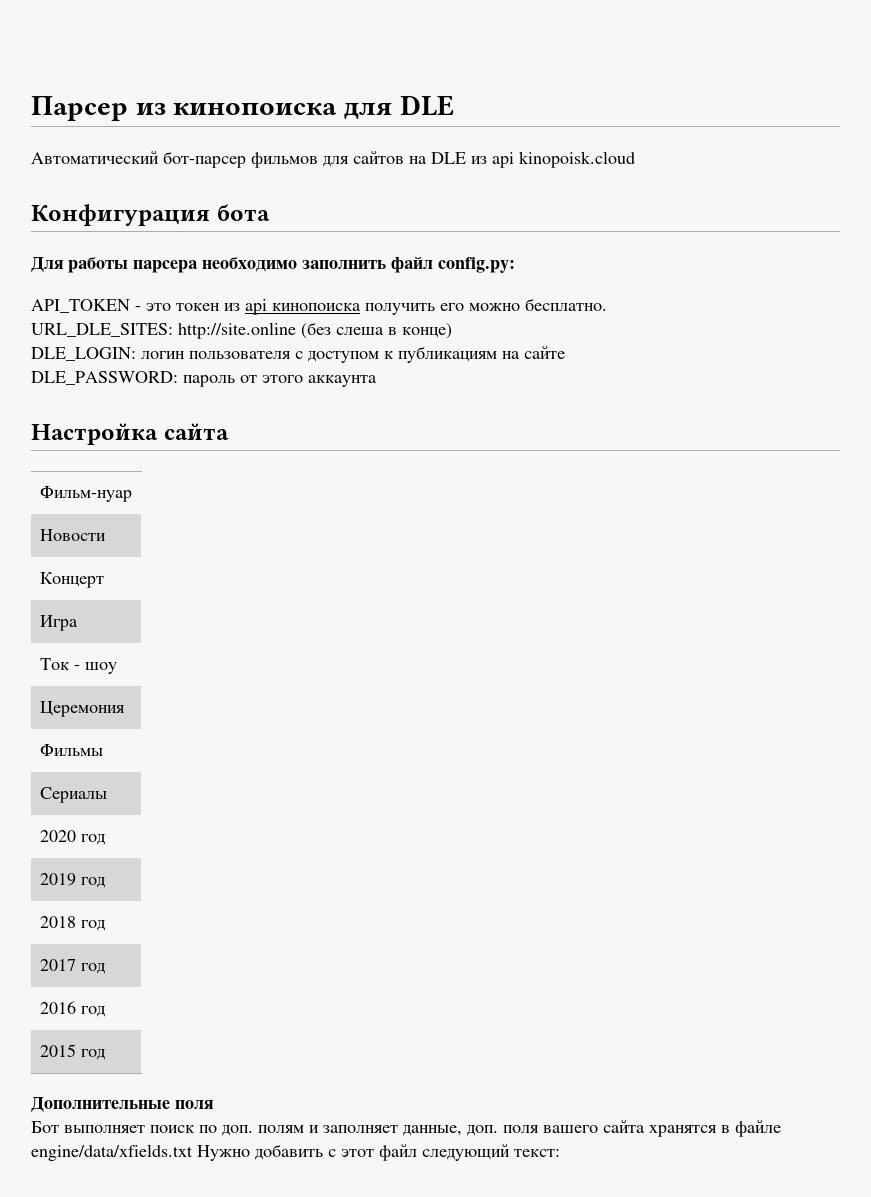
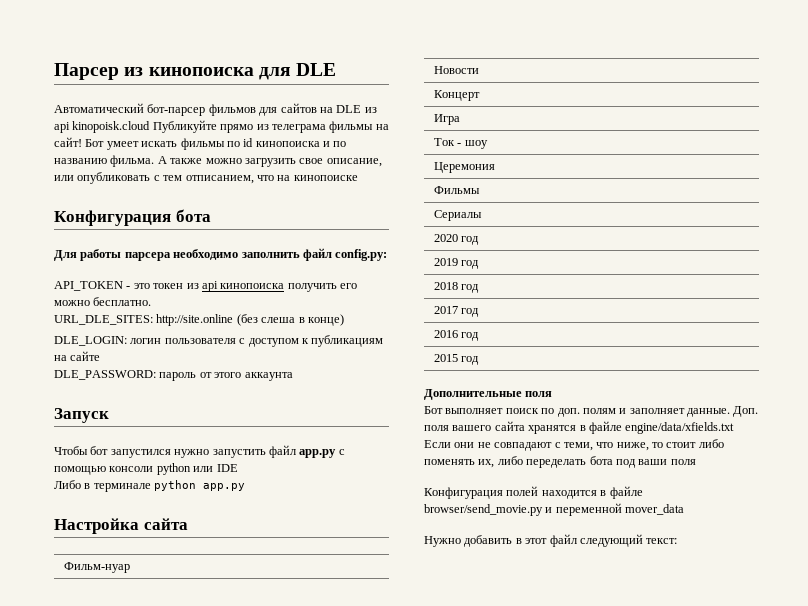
- Автоматический бот-парсер фильмов для сайтов на DLE из api kinopoisk.cloud
+ Автоматический бот-парсер фильмов для сайтов на DLE из api kinopoisk.cloud Публикуйте прямо из телеграма фильмы на сайт! Бот умеет искать фильмы по id кинопоиска и по названию фильма. А также можно загрузить свое описание, или опубликовать с тем отписанием, что на кинопоиске
+ Запуск
+ Чтобы бот запустился нужно запустить файл app.py c помощью консоли python или IDE
+ Либо в терминале python app.py
- Бот выполняет поиск по доп. полям и заполняет данные, доп. поля вашего сайта хранятся в файле engine/data/xfields.txt Нужно добавить с этот файл следующий текст:
+ Бот выполняет поиск по доп. полям и заполняет данные. Доп. поля вашего сайта хранятся в файле engine/data/xfields.txt Если они не совпадают с теми, что ниже, то стоит либо поменять их, либо переделать бота под ваши поля
+ Конфигурация полей находится в файле browser/send_movie.py и переменной mover_data
+ Нужно добавить в этот файл следующий текст:

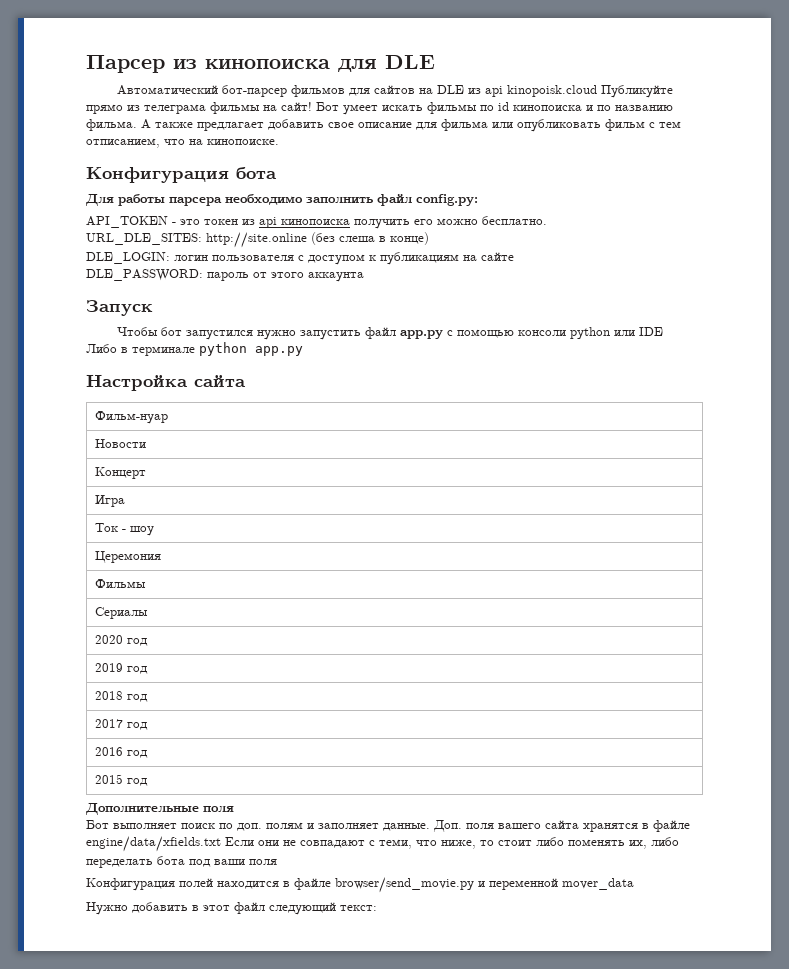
- А также можно загрузить свое описание, или опубликовать с тем отписанием, что на кинопоиске
+ А также предлагает добавить свое описание для фильма или опубликовать фильм с тем отписанием, что на кинопоиске.

